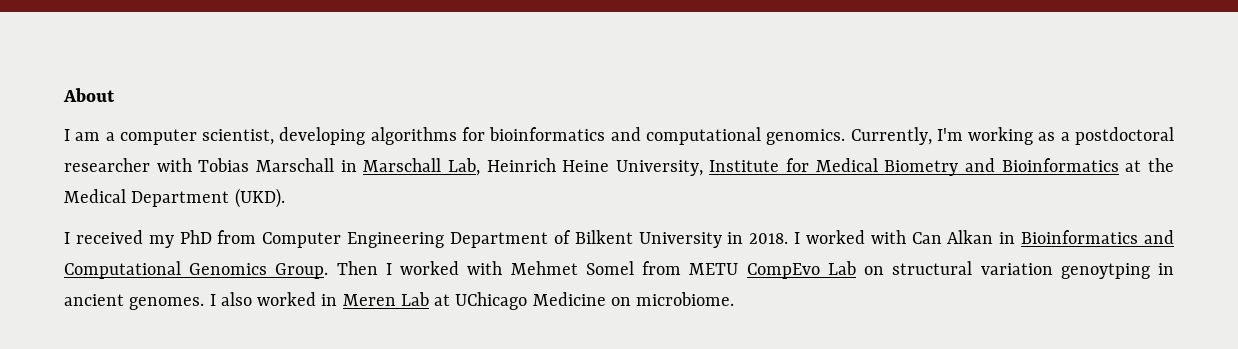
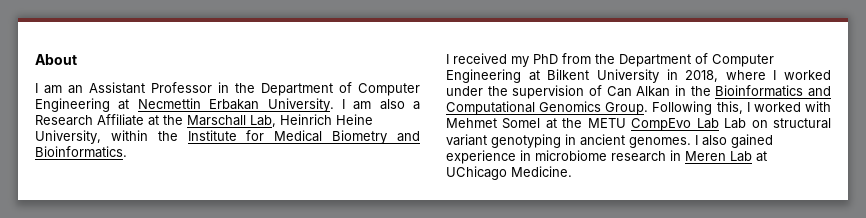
- I am a computer scientist, developing algorithms for bioinformatics and computational genomics. Currently, I'm working as a postdoctoral researcher with Tobias Marschall in Marschall Lab, Heinrich Heine University, Institute for Medical Biometry and Bioinformatics at the Medical Department (UKD).
+ I am an Assistant Professor in the Department of Computer Engineering at Necmettin Erbakan University. I am also a Research Affiliate at the Marschall Lab, Heinrich Heine University, within the Institute for Medical Biometry and Bioinformatics.
- I received my PhD from Computer Engineering Department of Bilkent University in 2018. I worked with Can Alkan in Bioinformatics and Computational Genomics Group.
+ I received my PhD from the Department of Computer Engineering at Bilkent University in 2018, where I worked under the supervision of Can Alkan in the Bioinformatics and Computational Genomics Group.
- Then I worked with Mehmet Somel from METU CompEvo Lab on structural variation genoytping in ancient genomes.
+ Following this, I worked with Mehmet Somel at the METU CompEvo Lab Lab on structural variant genotyping in ancient genomes.
- I also worked in Meren Lab at UChicago Medicine on microbiome.
+ I also gained experience in microbiome research in Meren Lab at UChicago Medicine.

